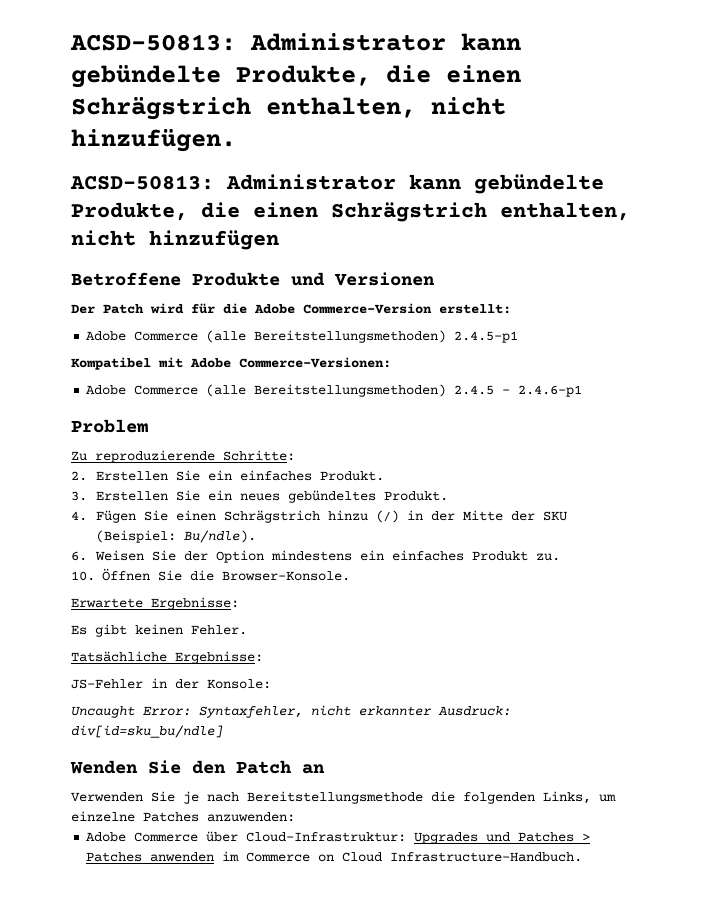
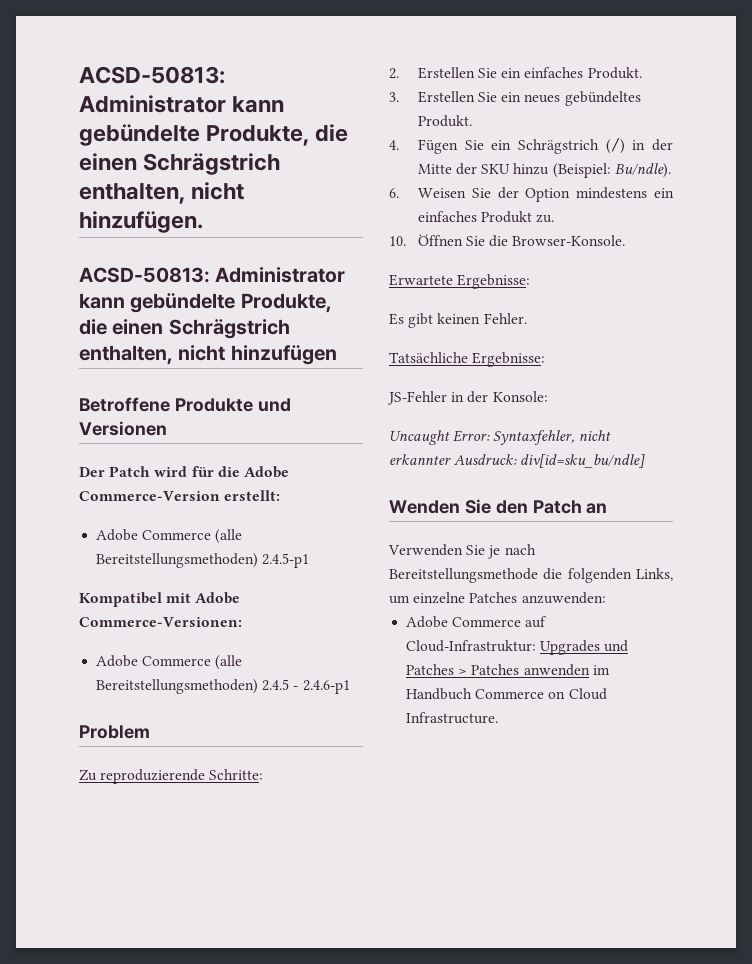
- 4. Fügen Sie einen Schrägstrich hinzu (/) in der Mitte der SKU (Beispiel: Bu/ndle).
+ 4. Fügen Sie ein Schrägstrich (/) in der Mitte der SKU hinzu (Beispiel: Bu/ndle).
- Adobe Commerce über Cloud-Infrastruktur: Upgrades und Patches > Patches anwenden im Commerce on Cloud Infrastructure-Handbuch.
+ Adobe Commerce auf Cloud-Infrastruktur: Upgrades und Patches > Patches anwenden im Handbuch Commerce on Cloud Infrastructure.

